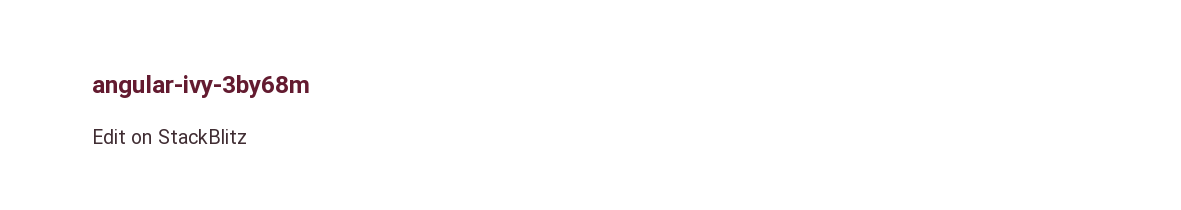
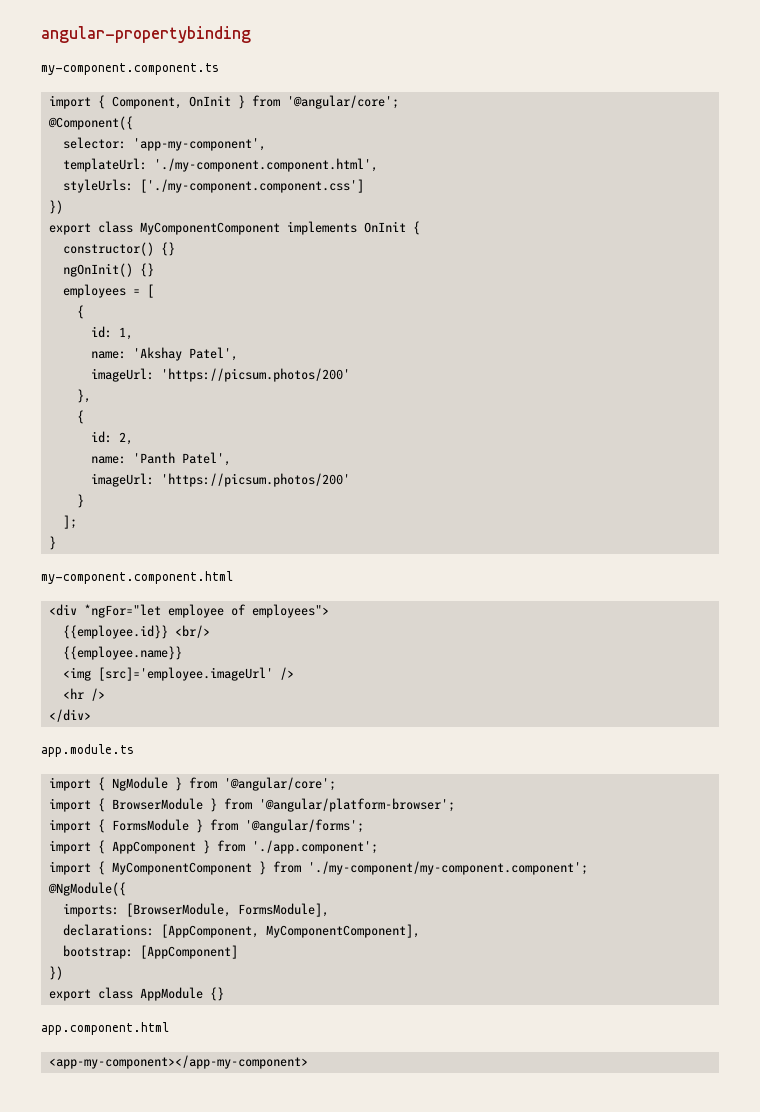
- angular-ivy-3by68m
- Edit on StackBlitz
+ angular-propertybinding
+ my-component.component.ts
+ import { Component, OnInit } from '@angular/core';
+ @Component({
+ selector: 'app-my-component',
+ templateUrl: './my-component.component.html',
+ styleUrls: ['./my-component.component.css']
+ })
+ export class MyComponentComponent implements OnInit {
+ constructor() {}
+ ngOnInit() {}
+ employees = [
+ {
+ id: 1,
+ name: 'Akshay Patel',
+ imageUrl: 'https://picsum.photos/200'
+ },
+ {
+ id: 2,
+ name: 'Panth Patel',
+ imageUrl: 'https://picsum.photos/200'
+ }
+ ];
+ }
+ my-component.component.html
+ <div *ngFor="let employee of employees">
+ {{employee.id}} <br/>
+ {{employee.name}}
+ <img [src]='employee.imageUrl' />
+ <hr />
+ </div>
+ app.module.ts
+ import { NgModule } from '@angular/core';
+ import { BrowserModule } from '@angular/platform-browser';
+ import { FormsModule } from '@angular/forms';
+ import { AppComponent } from './app.component';
+ import { MyComponentComponent } from './my-component/my-component.component';
+ @NgModule({
+ imports: [BrowserModule, FormsModule],
+ declarations: [AppComponent, MyComponentComponent],
+ bootstrap: [AppComponent]
+ })
+ export class AppModule {}
+ app.component.html
+ <app-my-component></app-my-component>

